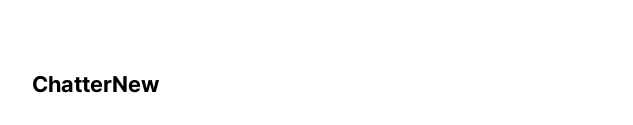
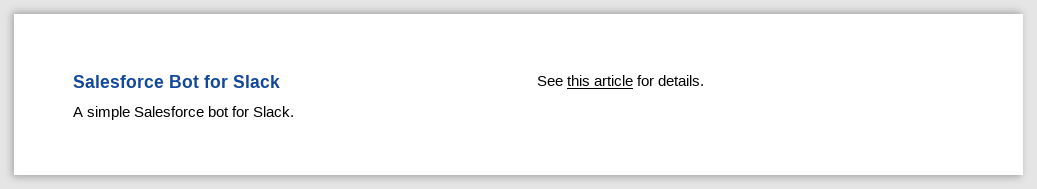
- ChatterNew
+ Salesforce Bot for Slack
+ A simple Salesforce bot for Slack.
+ See this article for details.

